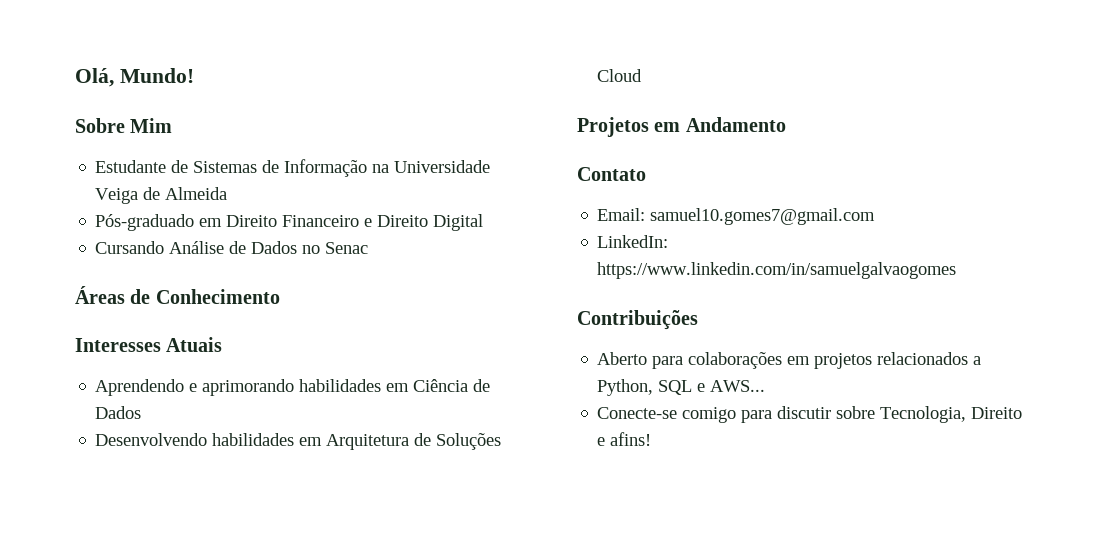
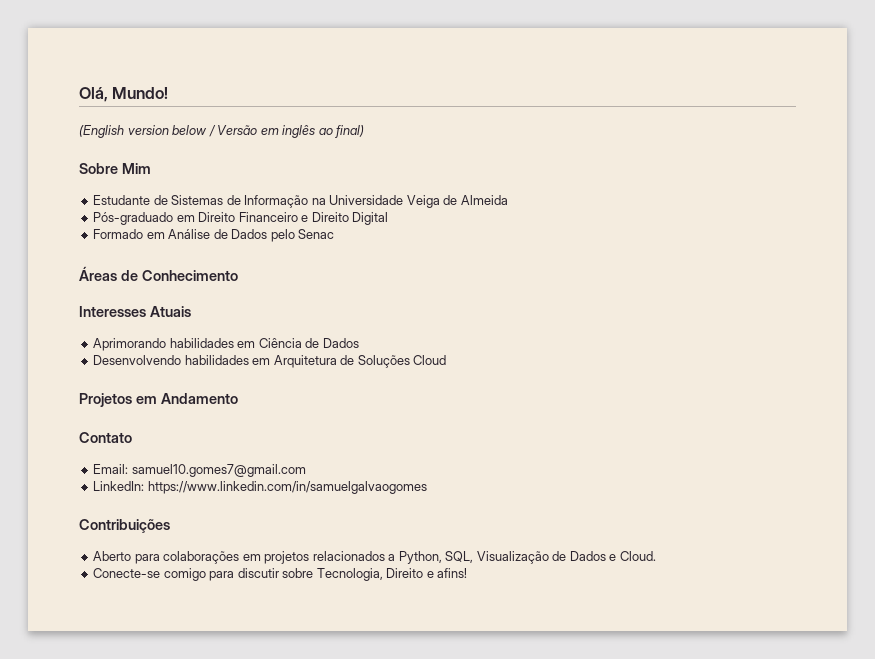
+ (English version below / Versão em inglês ao final)
- Cursando Análise de Dados no Senac
+ Formado em Análise de Dados pelo Senac
- Aprendendo e aprimorando habilidades em Ciência de Dados
+ Aprimorando habilidades em Ciência de Dados
- Aberto para colaborações em projetos relacionados a Python, SQL e AWS...
+ Aberto para colaborações em projetos relacionados a Python, SQL, Visualização de Dados e Cloud.

